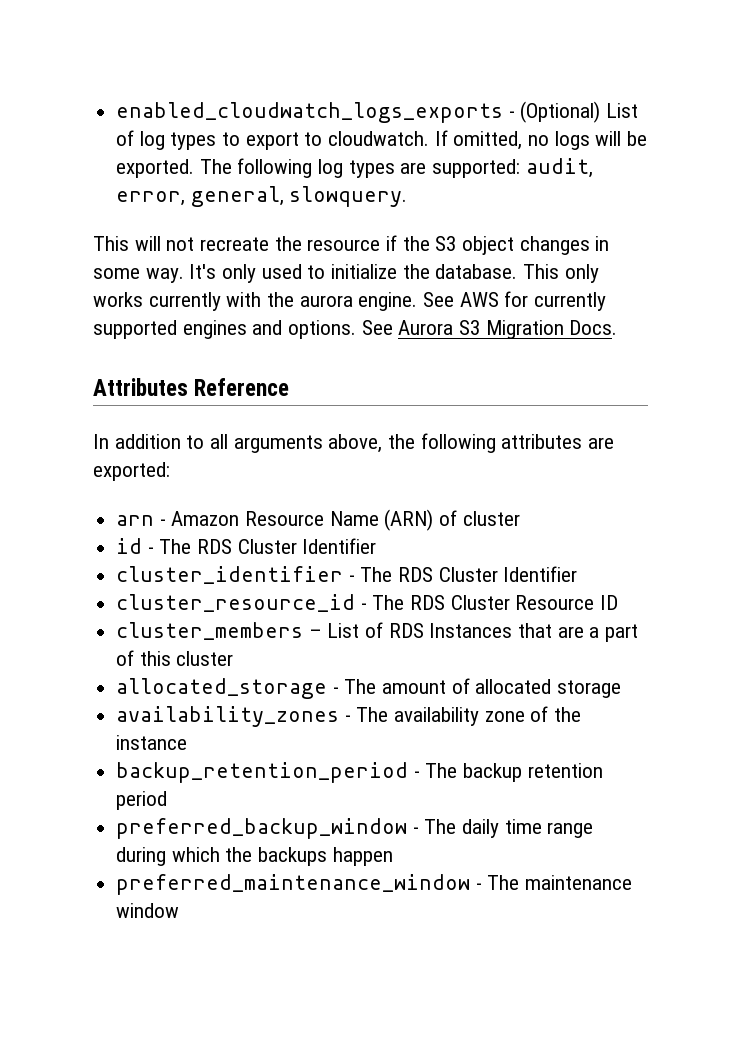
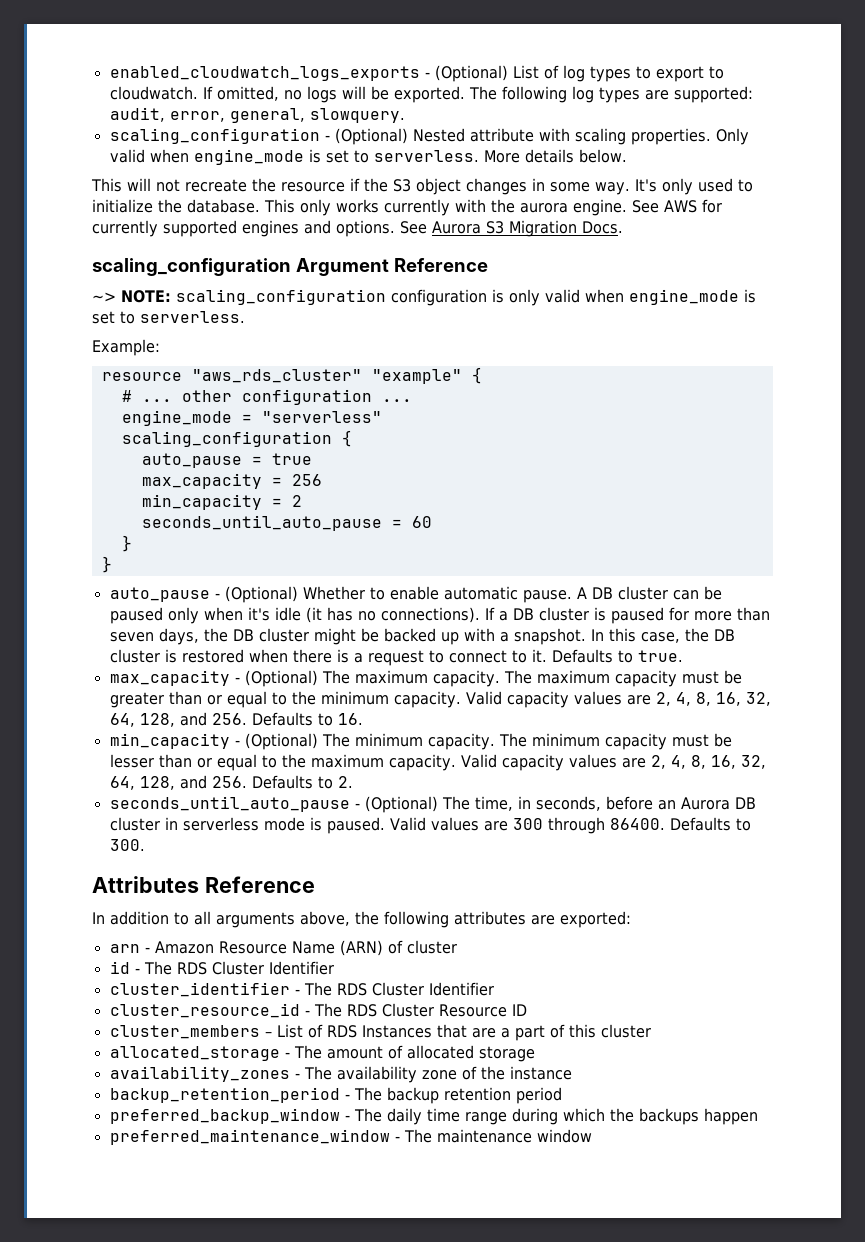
+ scaling_configuration - (Optional) Nested attribute with scaling properties. Only valid when engine_mode is set to serverless. More details below.
+ scaling_configuration Argument Reference
+ ~> NOTE: scaling_configuration configuration is only valid when engine_mode is set to serverless.
+ Example:
+ resource "aws_rds_cluster" "example" {
+ # ... other configuration ...
+ engine_mode = "serverless"
+ scaling_configuration {
+ auto_pause = true
+ max_capacity = 256
+ min_capacity = 2
+ seconds_until_auto_pause = 60
+ }
+ }
+ auto_pause - (Optional) Whether to enable automatic pause. A DB cluster can be paused only when it's idle (it has no connections). If a DB cluster is paused for more than seven days, the DB cluster might be backed up with a snapshot. In this case, the DB cluster is restored when there is a request to connect to it. Defaults to true.
+ max_capacity - (Optional) The maximum capacity. The maximum capacity must be greater than or equal to the minimum capacity. Valid capacity values are 2, 4, 8, 16, 32, 64, 128, and 256. Defaults to 16.
+ min_capacity - (Optional) The minimum capacity. The minimum capacity must be lesser than or equal to the maximum capacity. Valid capacity values are 2, 4, 8, 16, 32, 64, 128, and 256. Defaults to 2.
+ seconds_until_auto_pause - (Optional) The time, in seconds, before an Aurora DB cluster in serverless mode is paused. Valid values are 300 through 86400. Defaults to 300.

